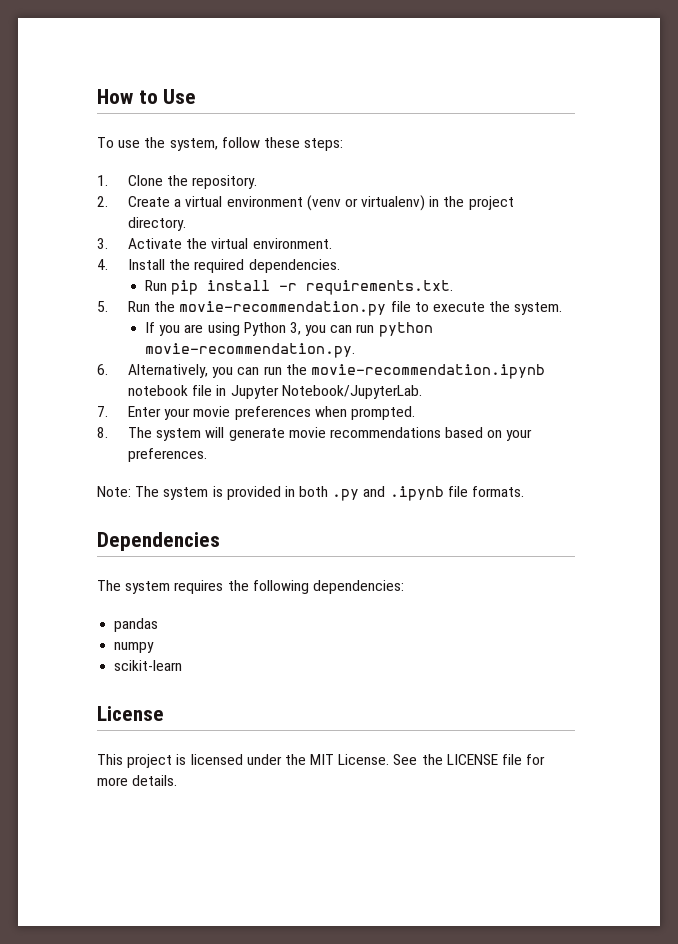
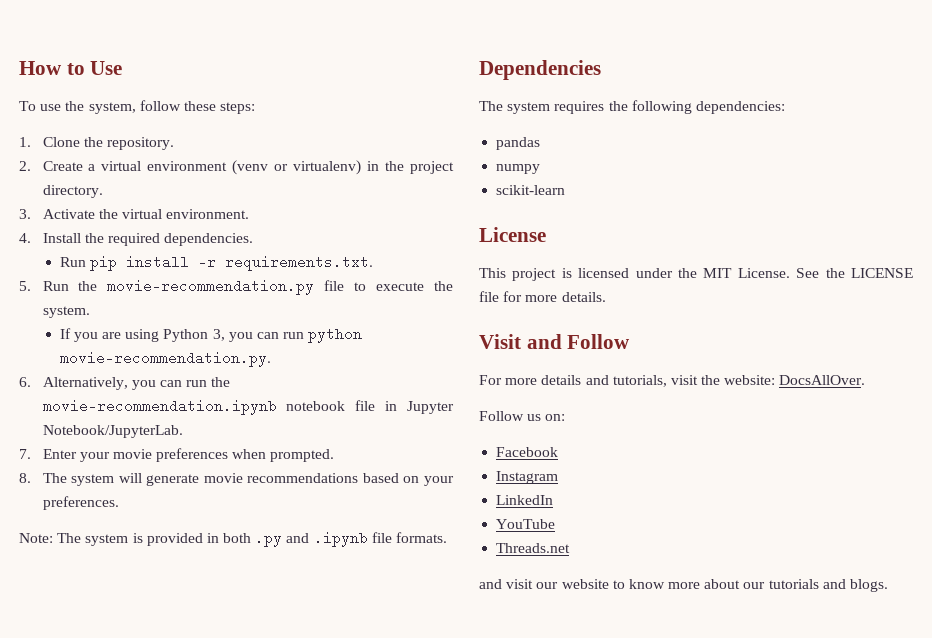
+ Visit and Follow
+ For more details and tutorials, visit the website: DocsAllOver.
+ Follow us on:
+ Facebook
+ Instagram
+ LinkedIn
+ YouTube
+ Threads.net
+ and visit our website to know more about our tutorials and blogs.

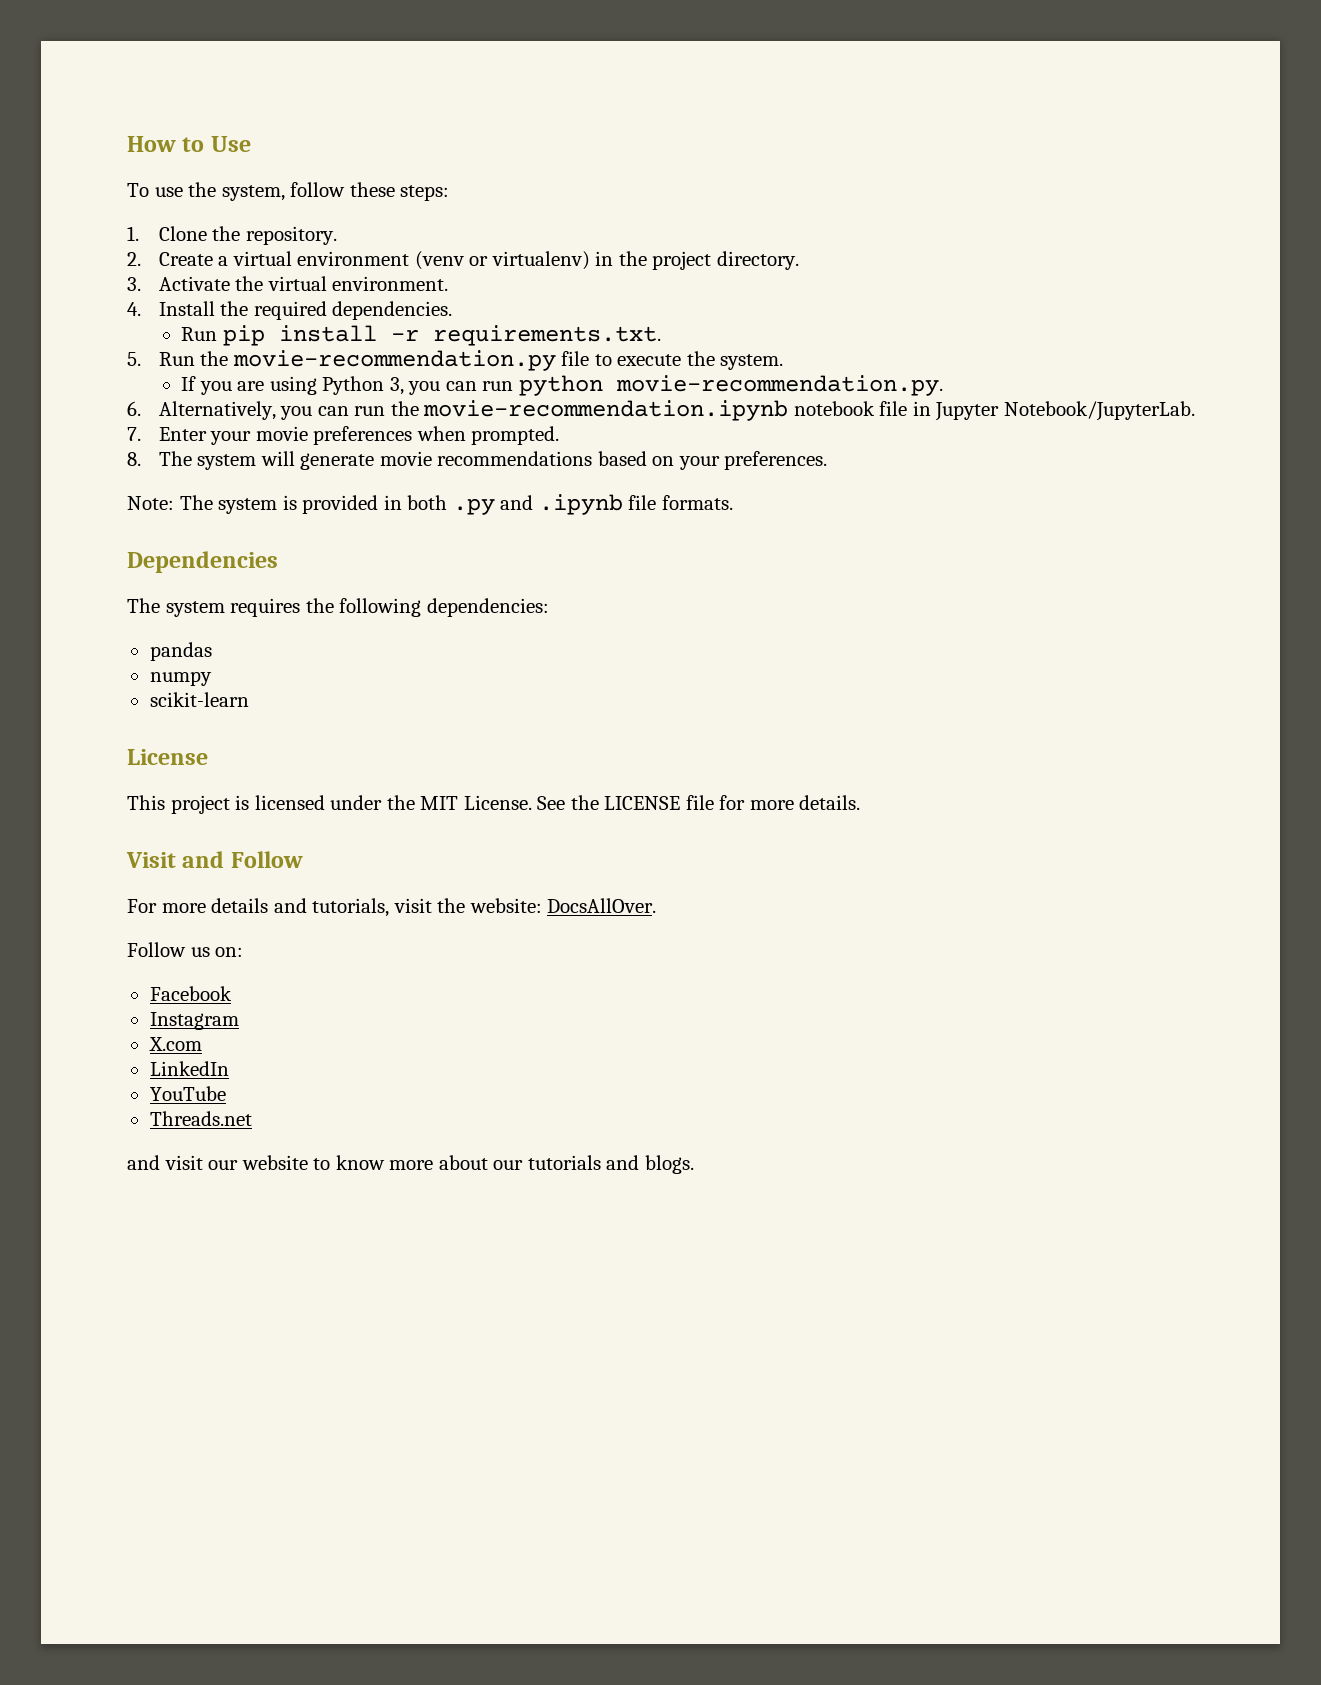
+ X.com

